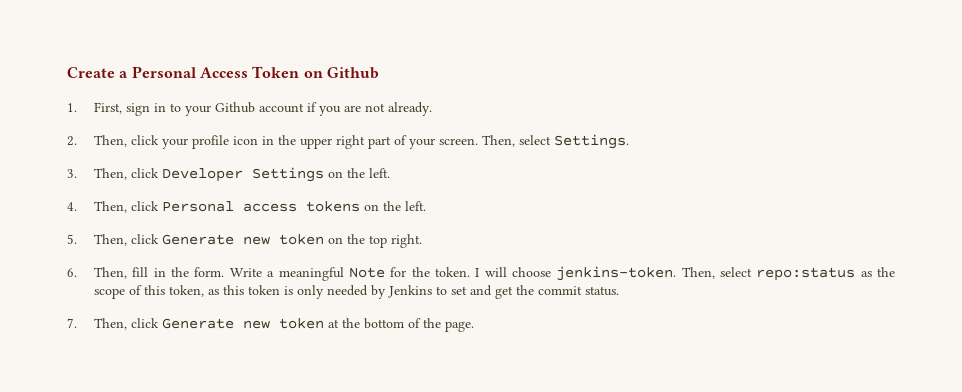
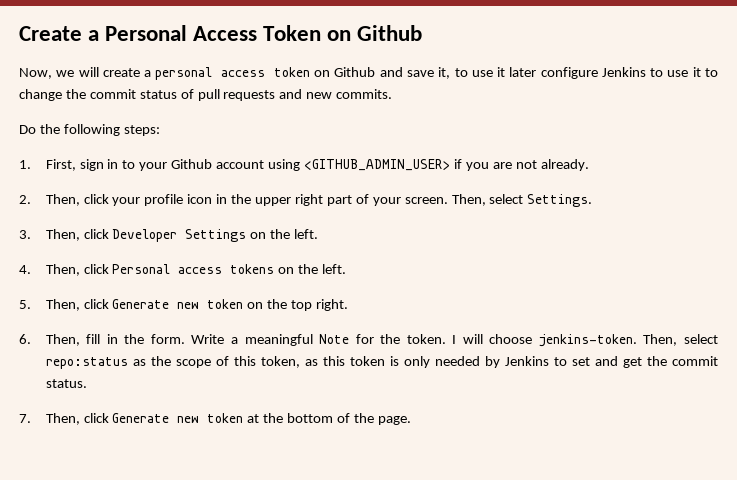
+ Now, we will create a personal access token on Github and save it, to use it later configure Jenkins to use it to change the commit status of pull requests and new commits.
+ Do the following steps:
- 1. First, sign in to your Github account if you are not already.
+ 1. First, sign in to your Github account using <GITHUB_ADMIN_USER> if you are not already.

